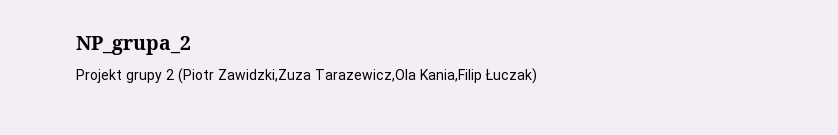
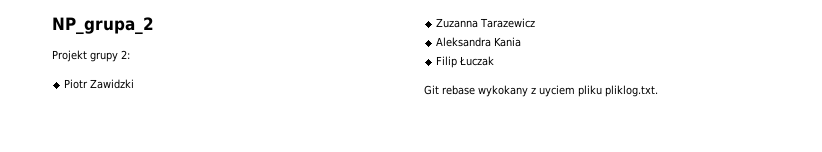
- Projekt grupy 2 (Piotr Zawidzki,Zuza Tarazewicz,Ola Kania,Filip Łuczak)
+ Projekt grupy 2:
+ Piotr Zawidzki
+ Zuzanna Tarazewicz
+ Aleksandra Kania
+ Filip Łuczak
+ Git rebase wykokany z uyciem pliku pliklog.txt.

